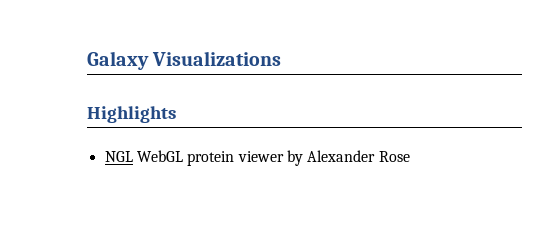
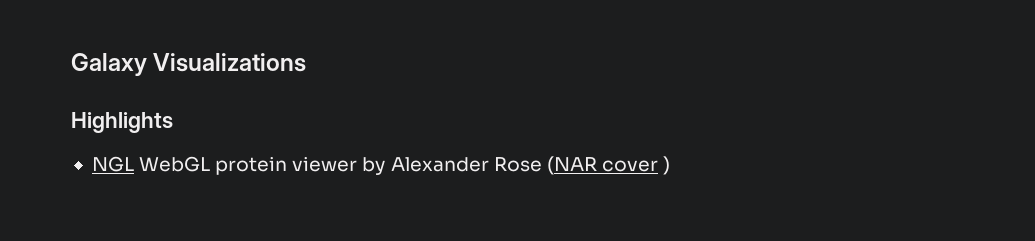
- NGL WebGL protein viewer by Alexander Rose
+ NGL WebGL protein viewer by Alexander Rose (NAR cover )

